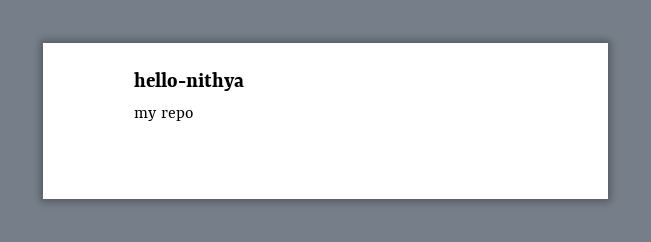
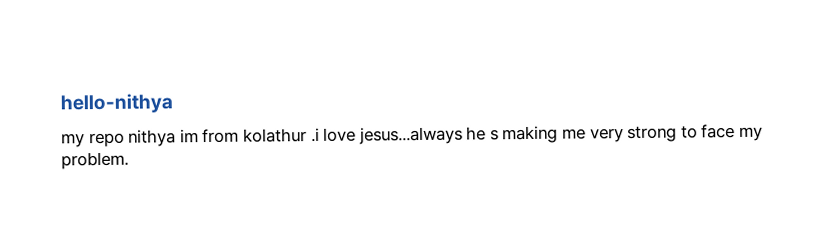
- my repo
+ my repo nithya im from kolathur .i love jesus...always he s making me very strong to face my problem.

